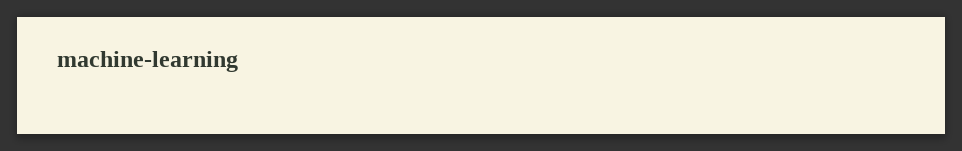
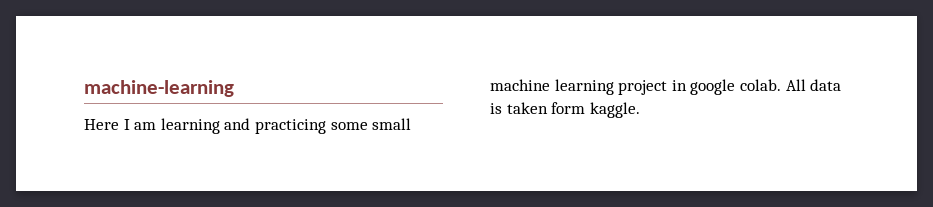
+ Here I am learning and practicing some small machine learning project in google colab. All data is taken form kaggle.

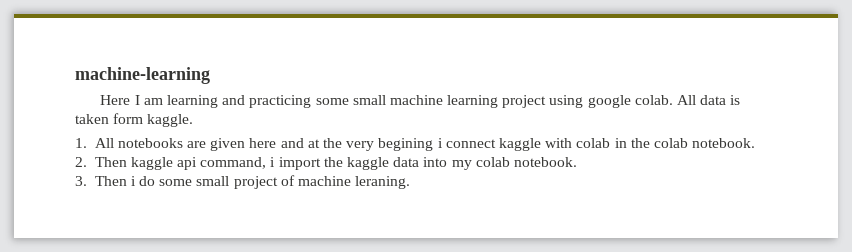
- Here I am learning and practicing some small machine learning project in google colab.
+ Here I am learning and practicing some small machine learning project using google colab.
+ 1. All notebooks are given here and at the very begining i connect kaggle with colab in the colab notebook.
+ 2. Then kaggle api command, i import the kaggle data into my colab notebook.
+ 3. Then i do some small project of machine leraning.

